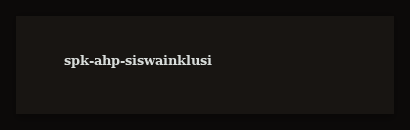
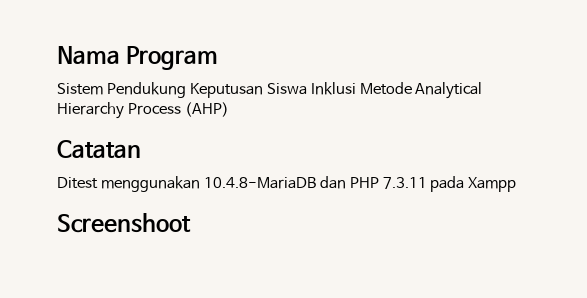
- spk-ahp-siswainklusi
+ Nama Program
+ Sistem Pendukung Keputusan Siswa Inklusi Metode Analytical Hierarchy Process (AHP)
+ Catatan
+ Ditest menggunakan 10.4.8-MariaDB dan PHP 7.3.11 pada Xampp
+ Screenshoot

